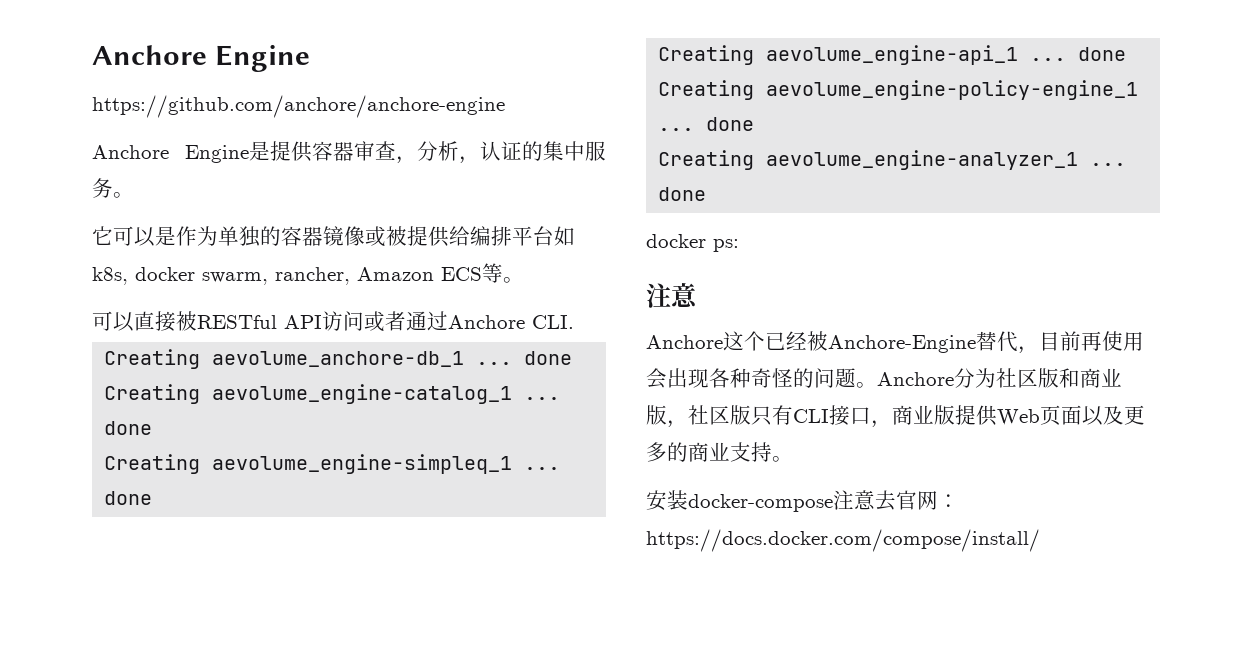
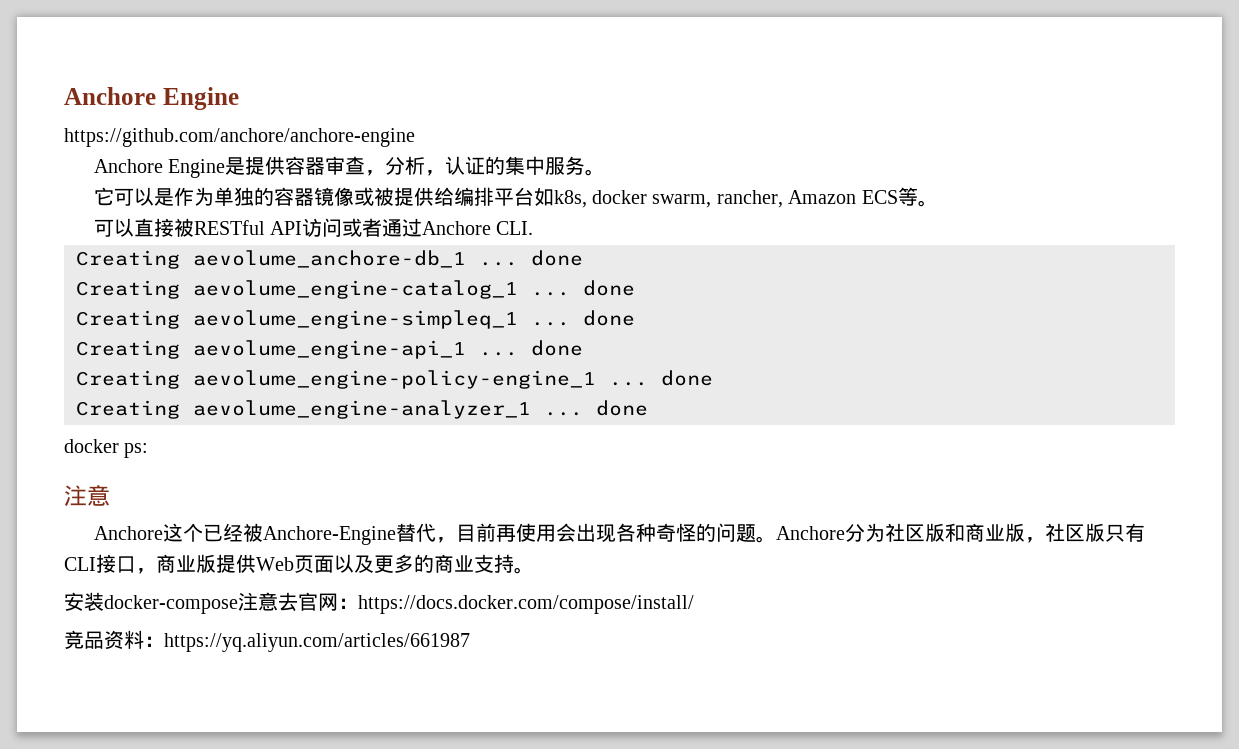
+ 竞品资料：https://yq.aliyun.com/articles/661987

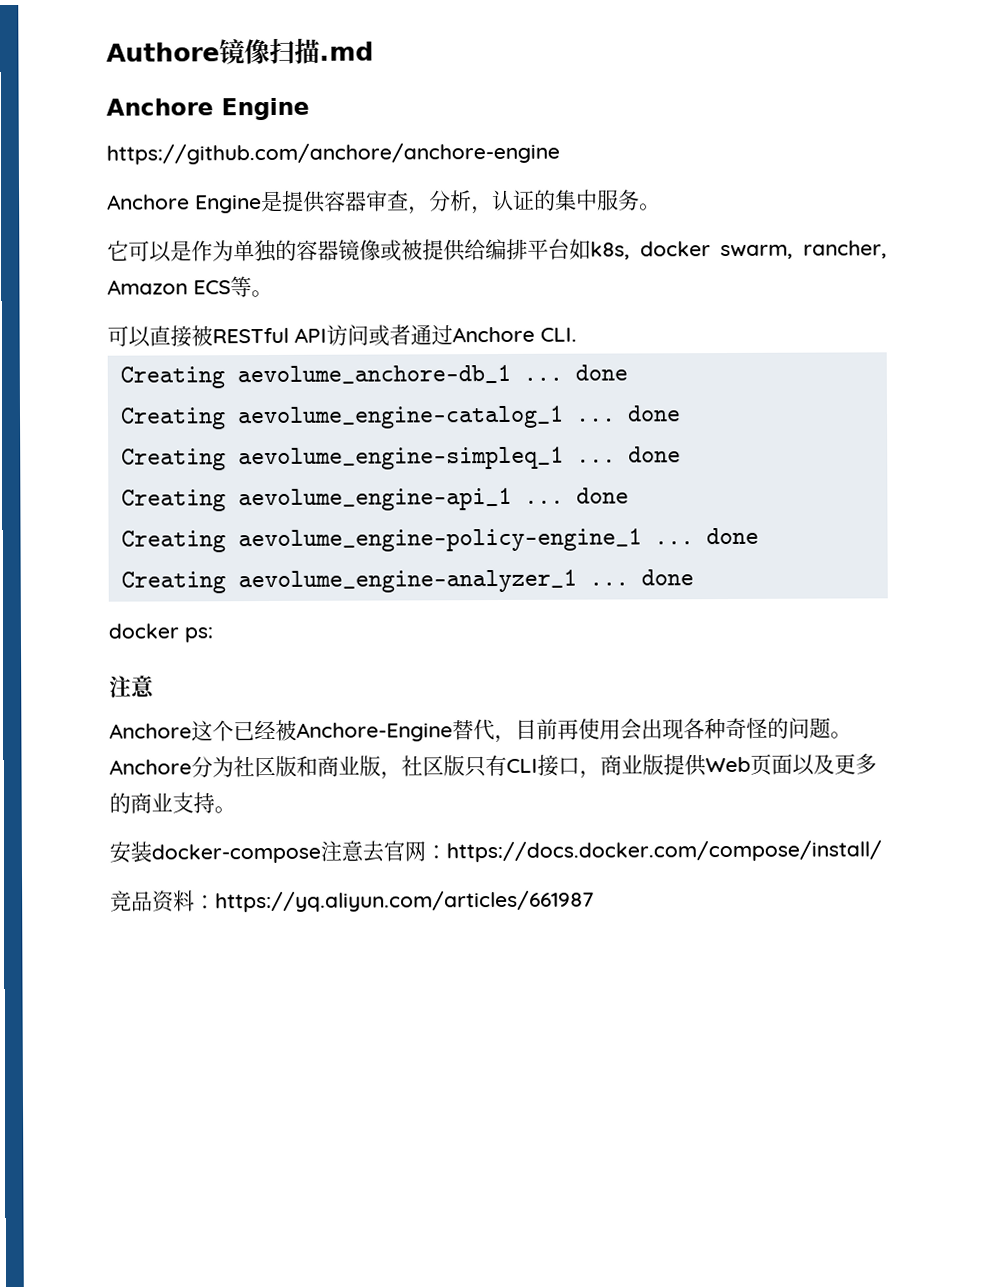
+ Authore镜像扫描.md

